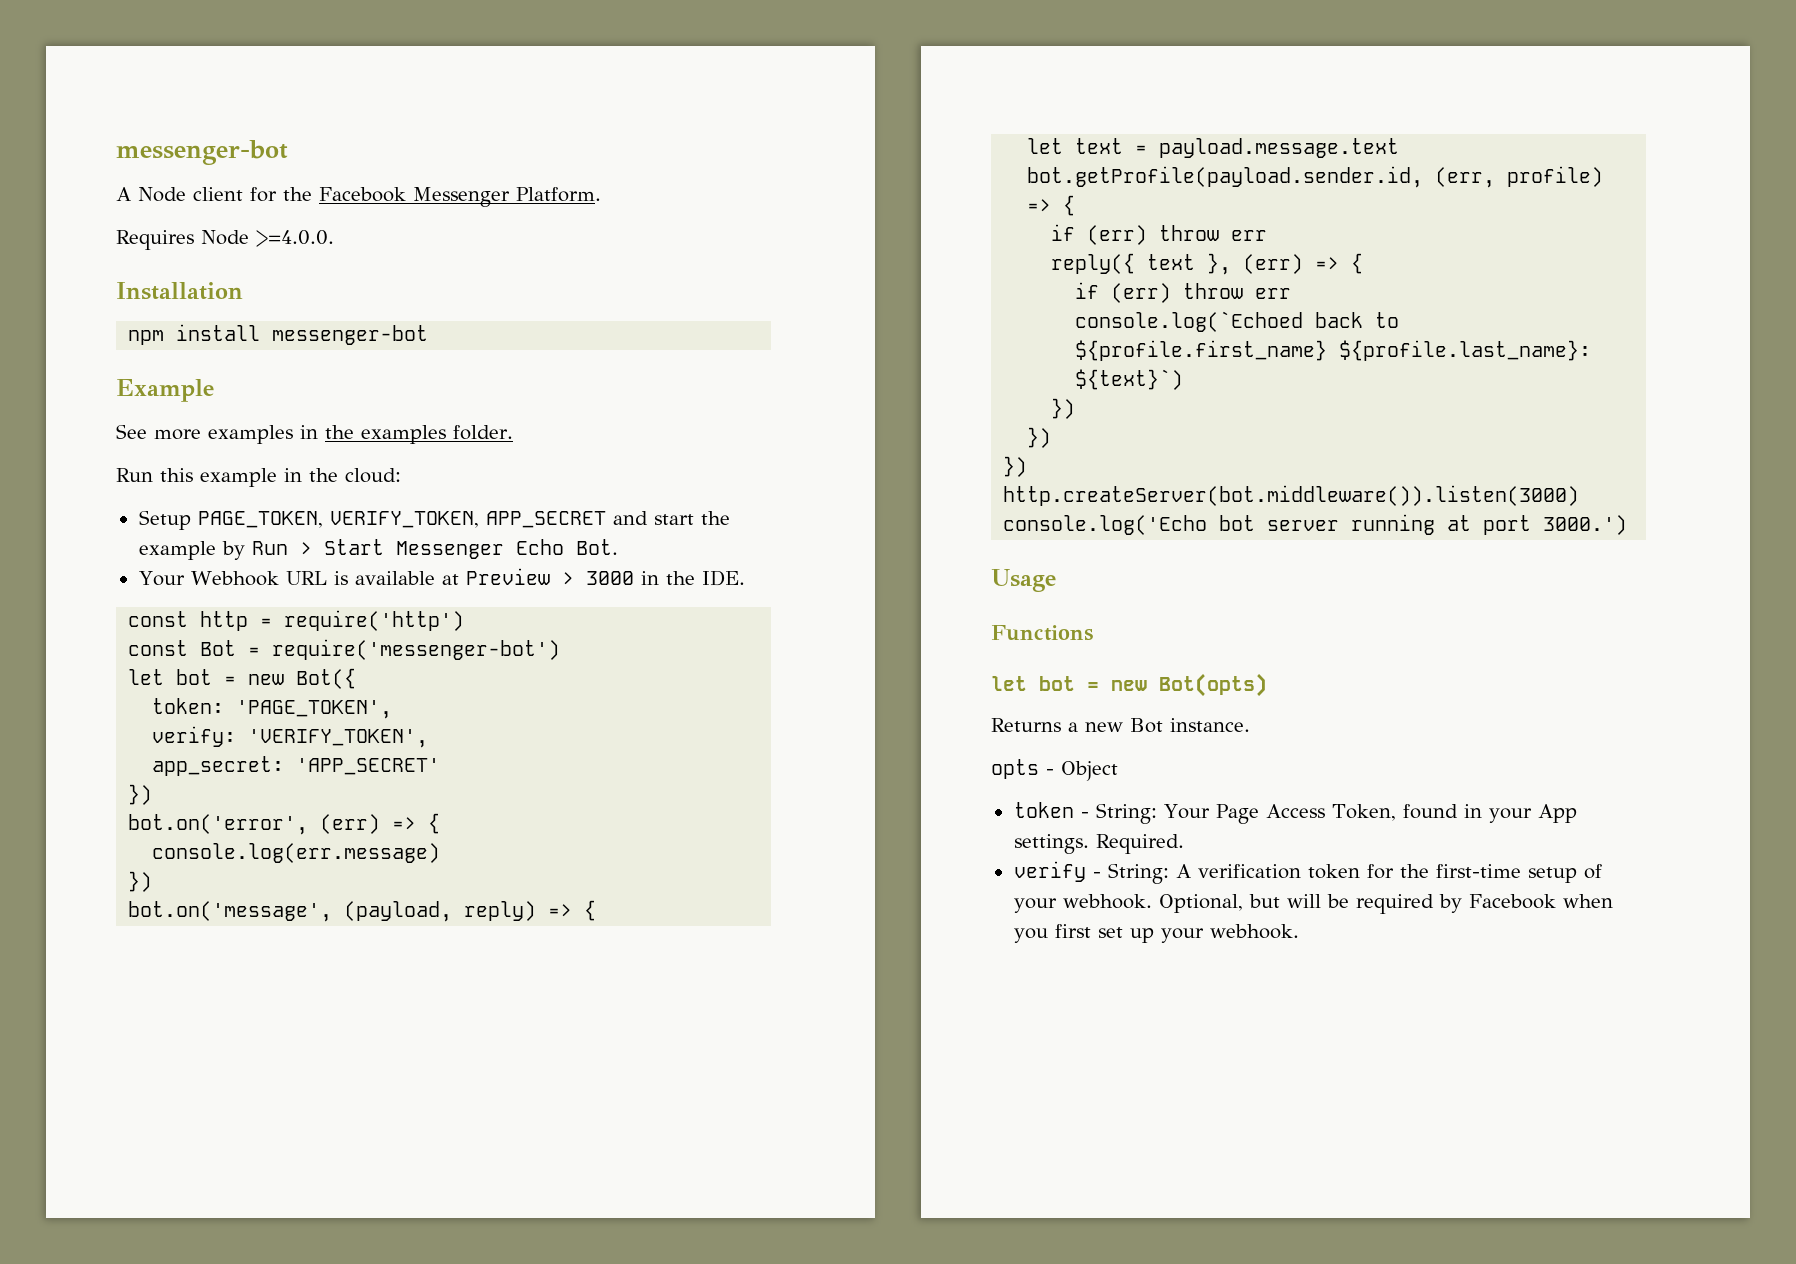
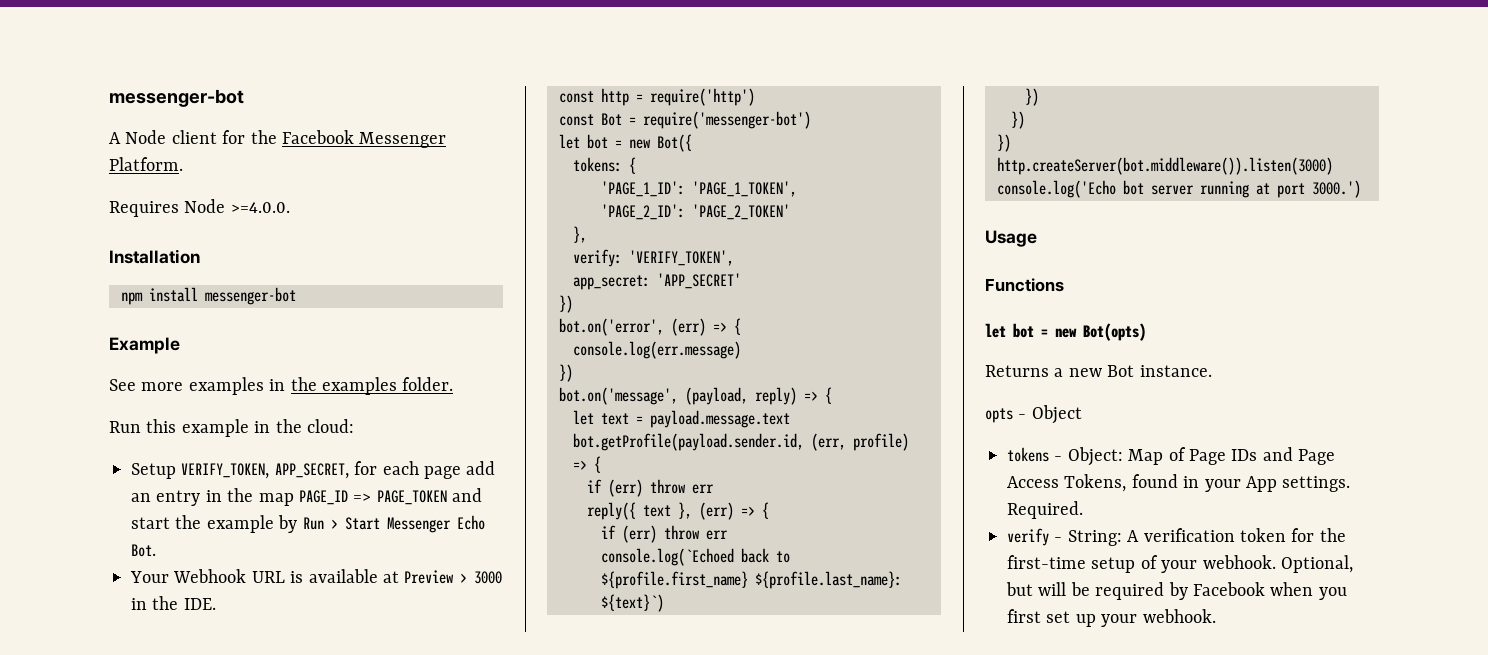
- Setup PAGE_TOKEN, VERIFY_TOKEN, APP_SECRET and start the example by Run > Start Messenger Echo Bot.
+ Setup VERIFY_TOKEN, APP_SECRET, for each page add an entry in the map PAGE_ID => PAGE_TOKEN and start the example by Run > Start Messenger Echo Bot.
- token: 'PAGE_TOKEN',
+ tokens: {
+ 'PAGE_1_ID': 'PAGE_1_TOKEN',
+ 'PAGE_2_ID': 'PAGE_2_TOKEN'
+ },
- token - String: Your Page Access Token, found in your App settings.
+ tokens - Object: Map of Page IDs and Page Access Tokens, found in your App settings.

